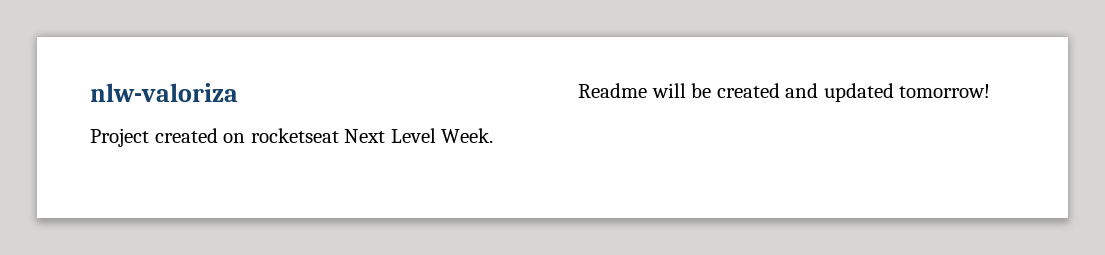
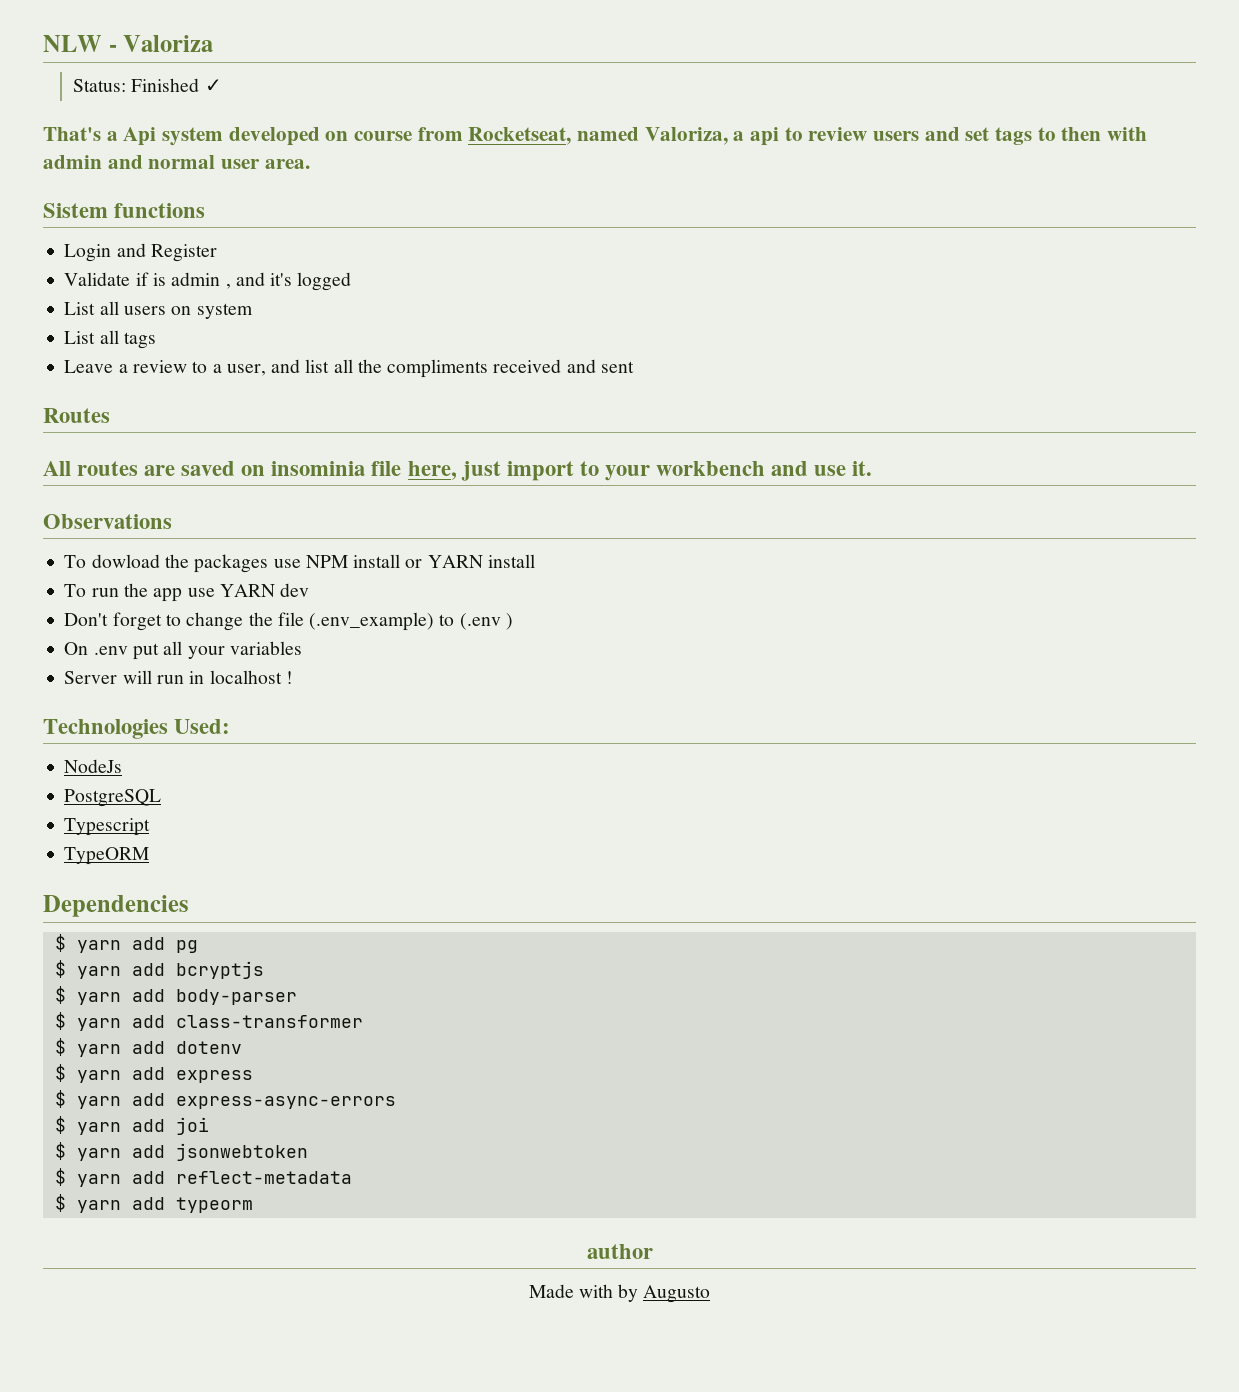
- nlw-valoriza
- Project created on rocketseat Next Level Week. Readme will be created and updated tomorrow!
+ NLW - Valoriza
+ Status: Finished ✓
+ That's a Api system developed on course from Rocketseat, named Valoriza, a api to review users and set tags to then with admin and normal user area.
+ Sistem functions
+ Login and Register
+ Validate if is admin , and it's logged
+ List all users on system
+ List all tags
+ Leave a review to a user, and list all the compliments received and sent
+ Routes
+ All routes are saved on insominia file here, just import to your workbench and use it.
+ Observations
+ To dowload the packages use NPM install or YARN install
+ To run the app use YARN dev
+ Don't forget to change the file (.env_example) to (.env )
+ On .env put all your variables
+ Server will run in localhost !
+ Technologies Used:
+ NodeJs
+ PostgreSQL
+ Typescript
+ TypeORM
+ Dependencies
+ $ yarn add pg
+ $ yarn add bcryptjs
+ $ yarn add body-parser
+ $ yarn add class-transformer
+ $ yarn add dotenv
+ $ yarn add express
+ $ yarn add express-async-errors
+ $ yarn add joi
+ $ yarn add jsonwebtoken
+ $ yarn add reflect-metadata
+ $ yarn add typeorm
+ author
+ Made with by Augusto

